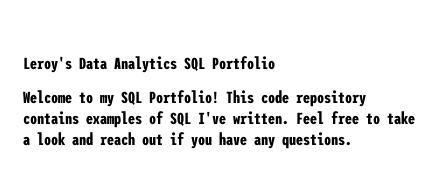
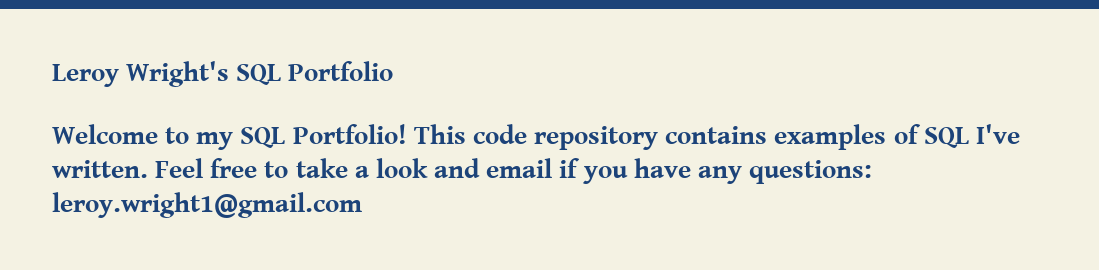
- Leroy's Data Analytics SQL Portfolio
+ Leroy Wright's SQL Portfolio
- Feel free to take a look and reach out if you have any questions.
+ Feel free to take a look and email if you have any questions: leroy.wright1@gmail.com

